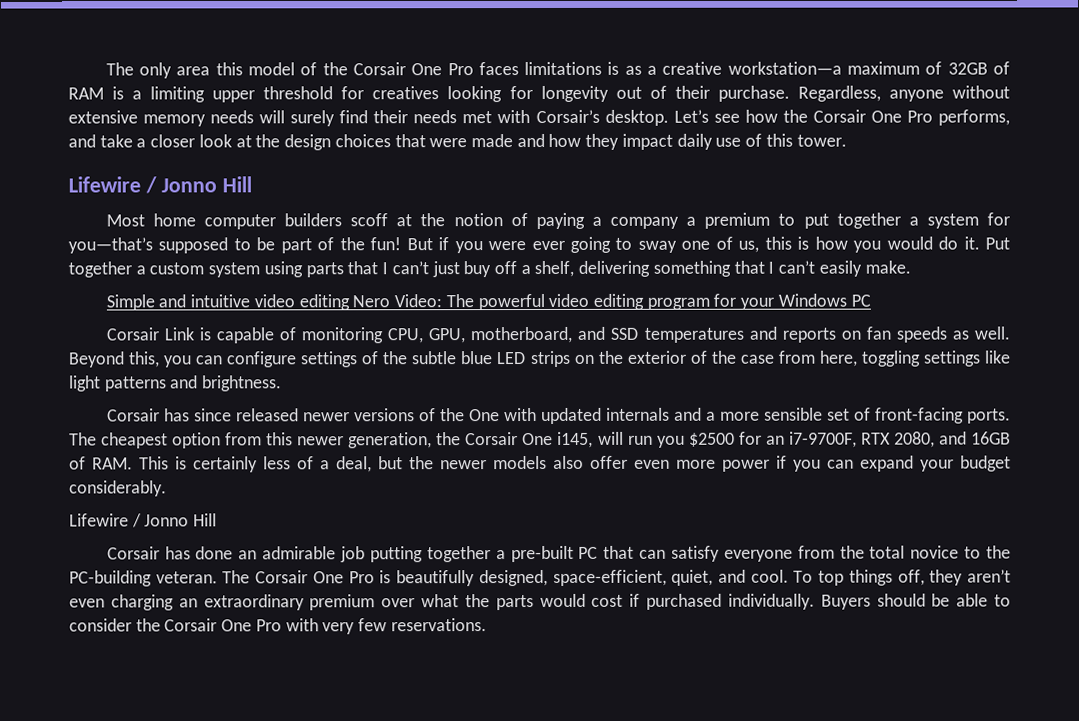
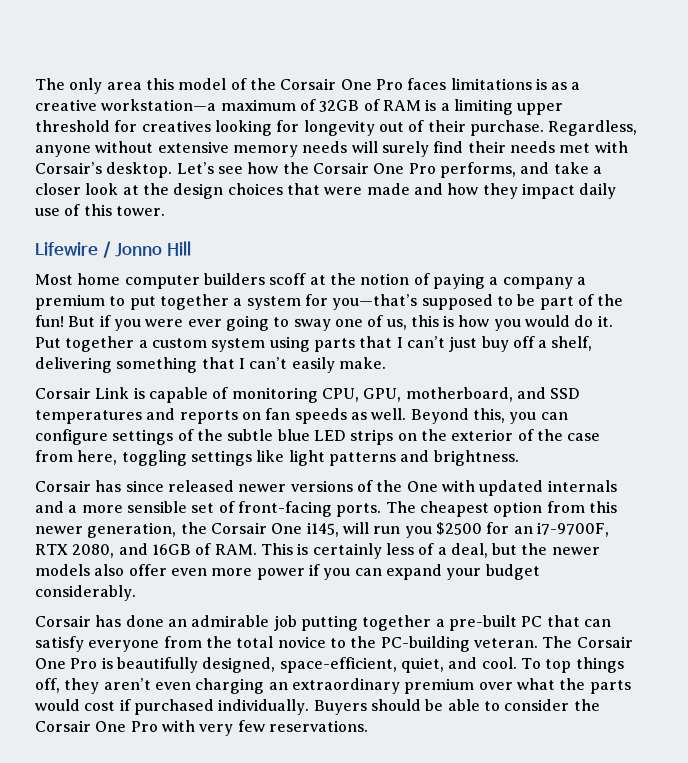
- Simple and intuitive video editing Nero Video: The powerful video editing program for your Windows PC
  The cheapest option from this newer generation, the Corsair One i145, will run you $2500 for an i7-9700F, RTX 2080, and 16GB of RAM. This is certainly less of a deal, but the newer models also offer even more power if you can expand your budget considerably.
- Lifewire / Jonno Hill

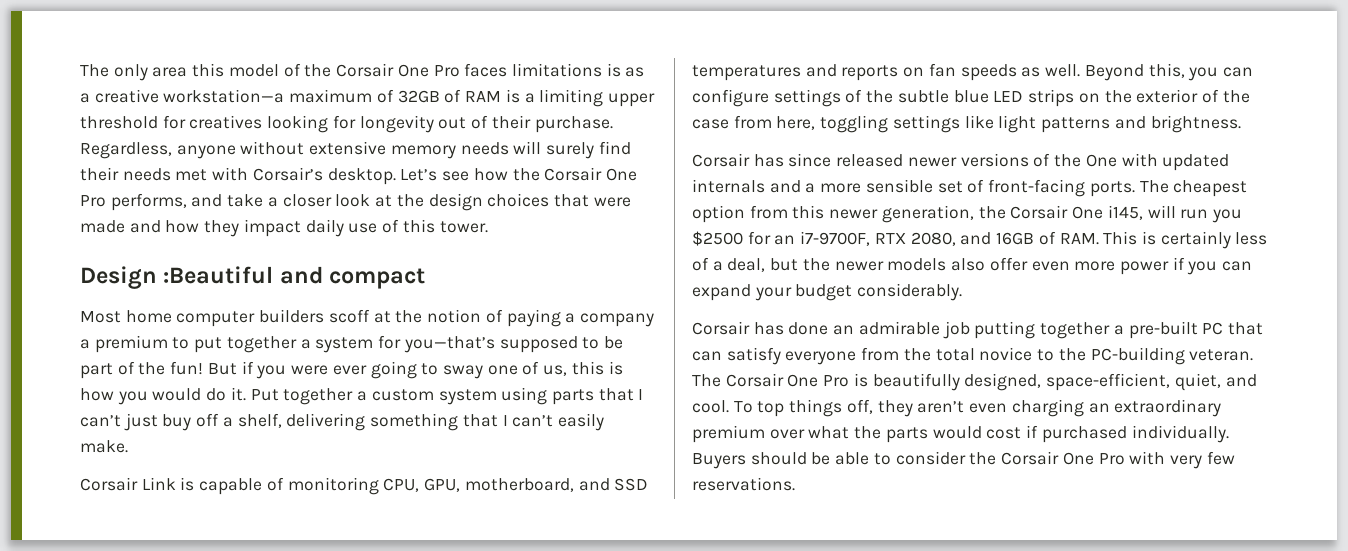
- Lifewire / Jonno Hill
+ Design :Beautiful and compact

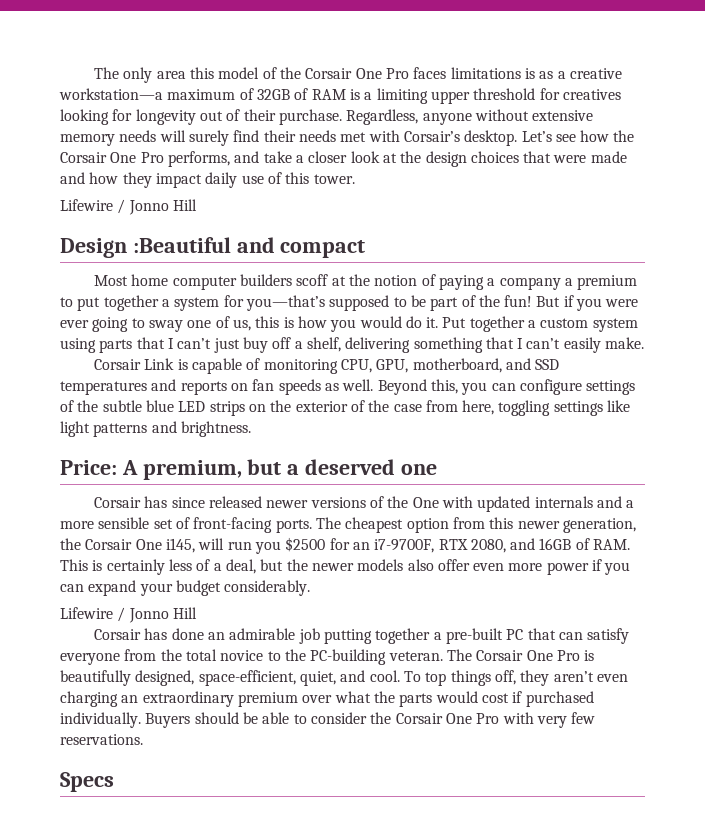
  Let’s see how the Corsair One Pro performs, and take a closer look at the design choices that were made and how they impact daily use of this tower.
+ Lifewire / Jonno Hill
+ Price: A premium, but a deserved one
  The cheapest option from this newer generation, the Corsair One i145, will run you $2500 for an i7-9700F, RTX 2080, and 16GB of RAM. This is certainly less of a deal, but the newer models also offer even more power if you can expand your budget considerably.
+ Lifewire / Jonno Hill
+ Specs

